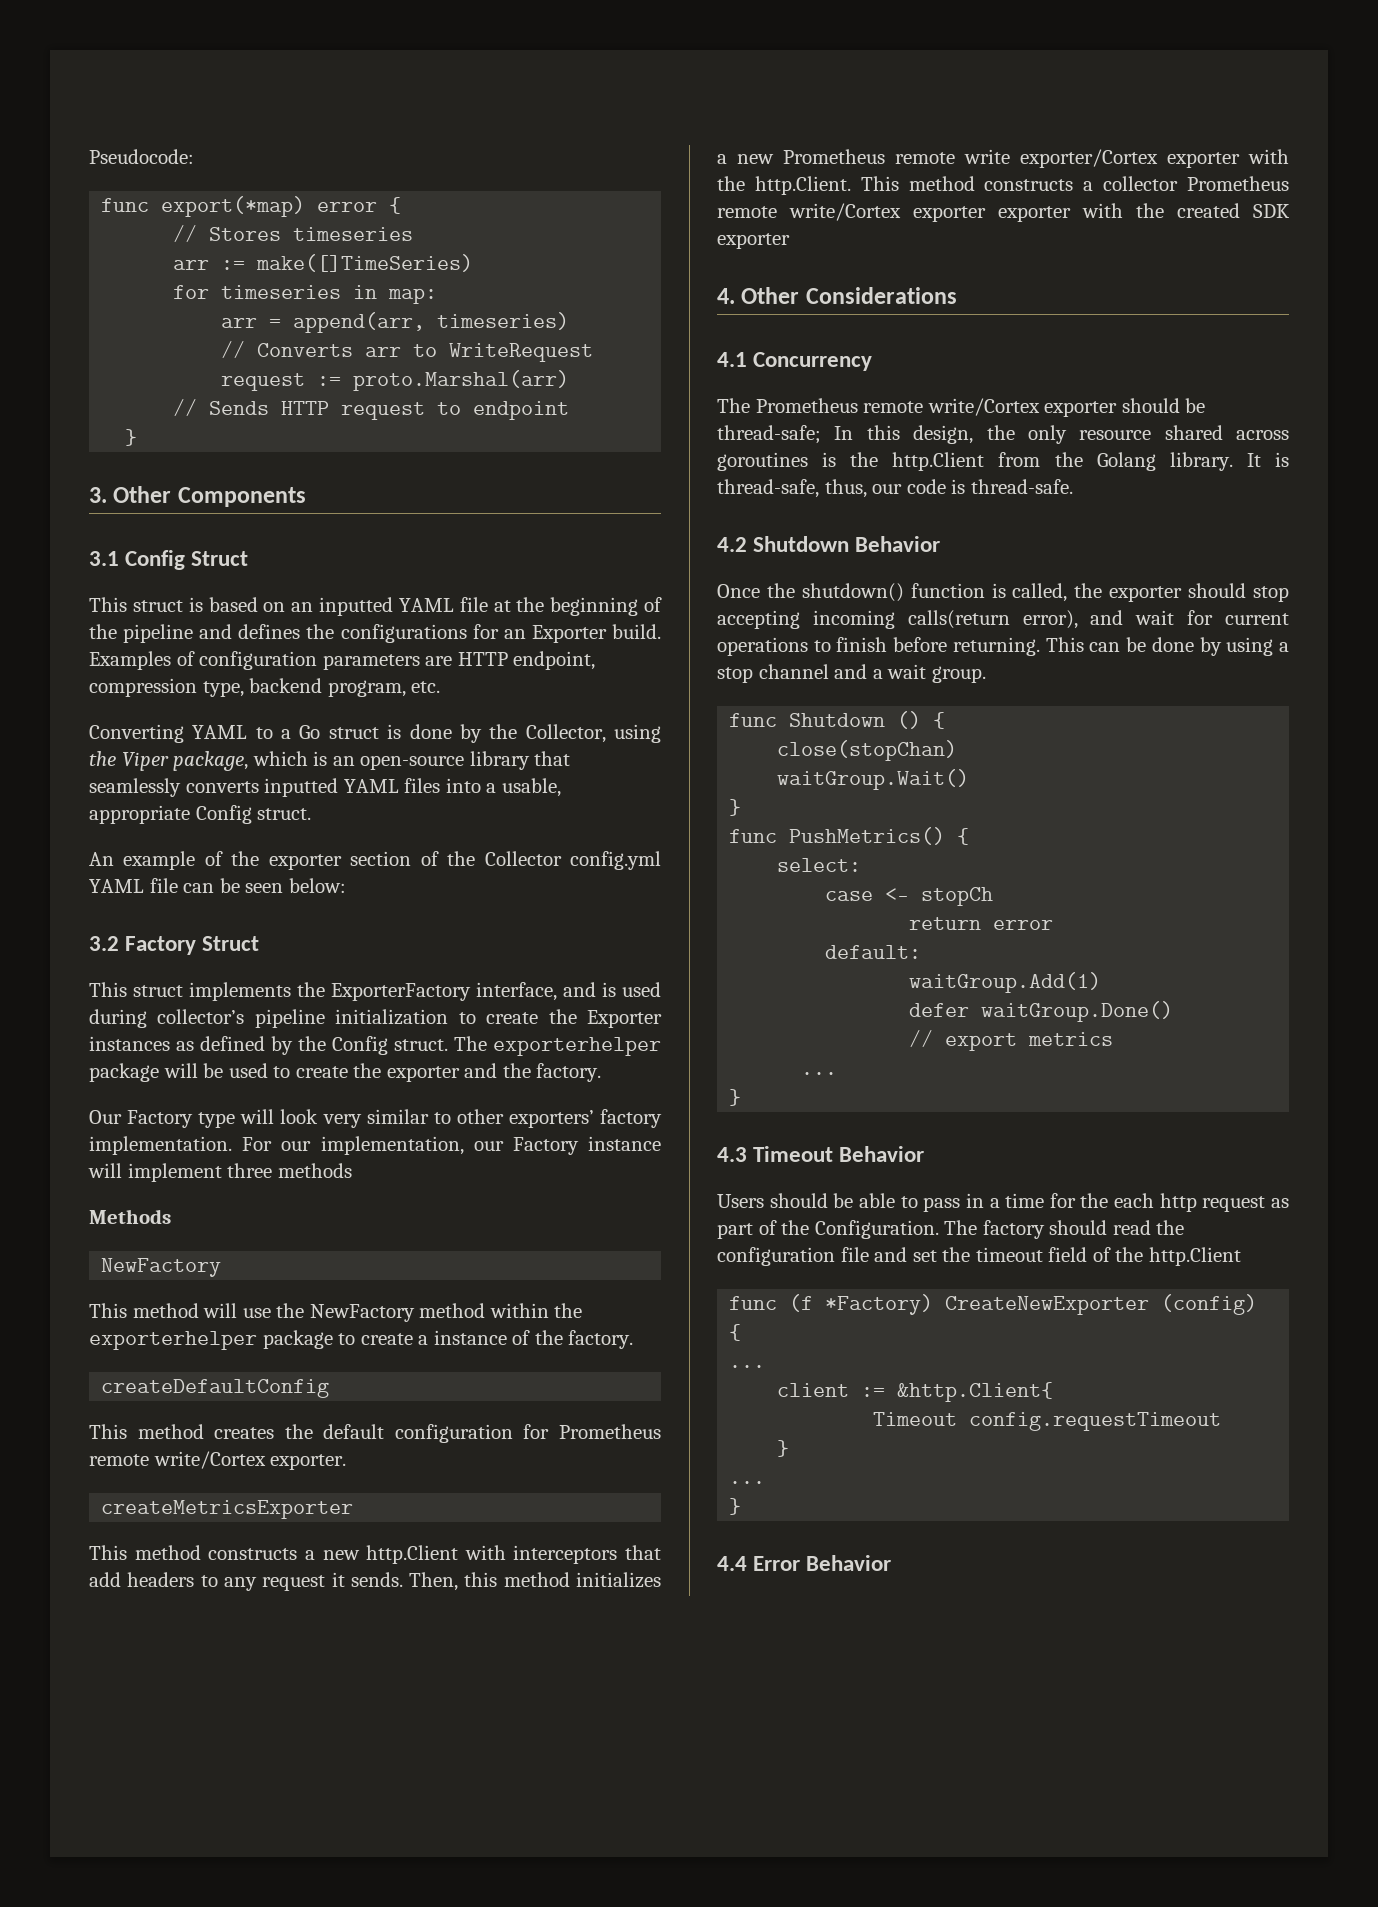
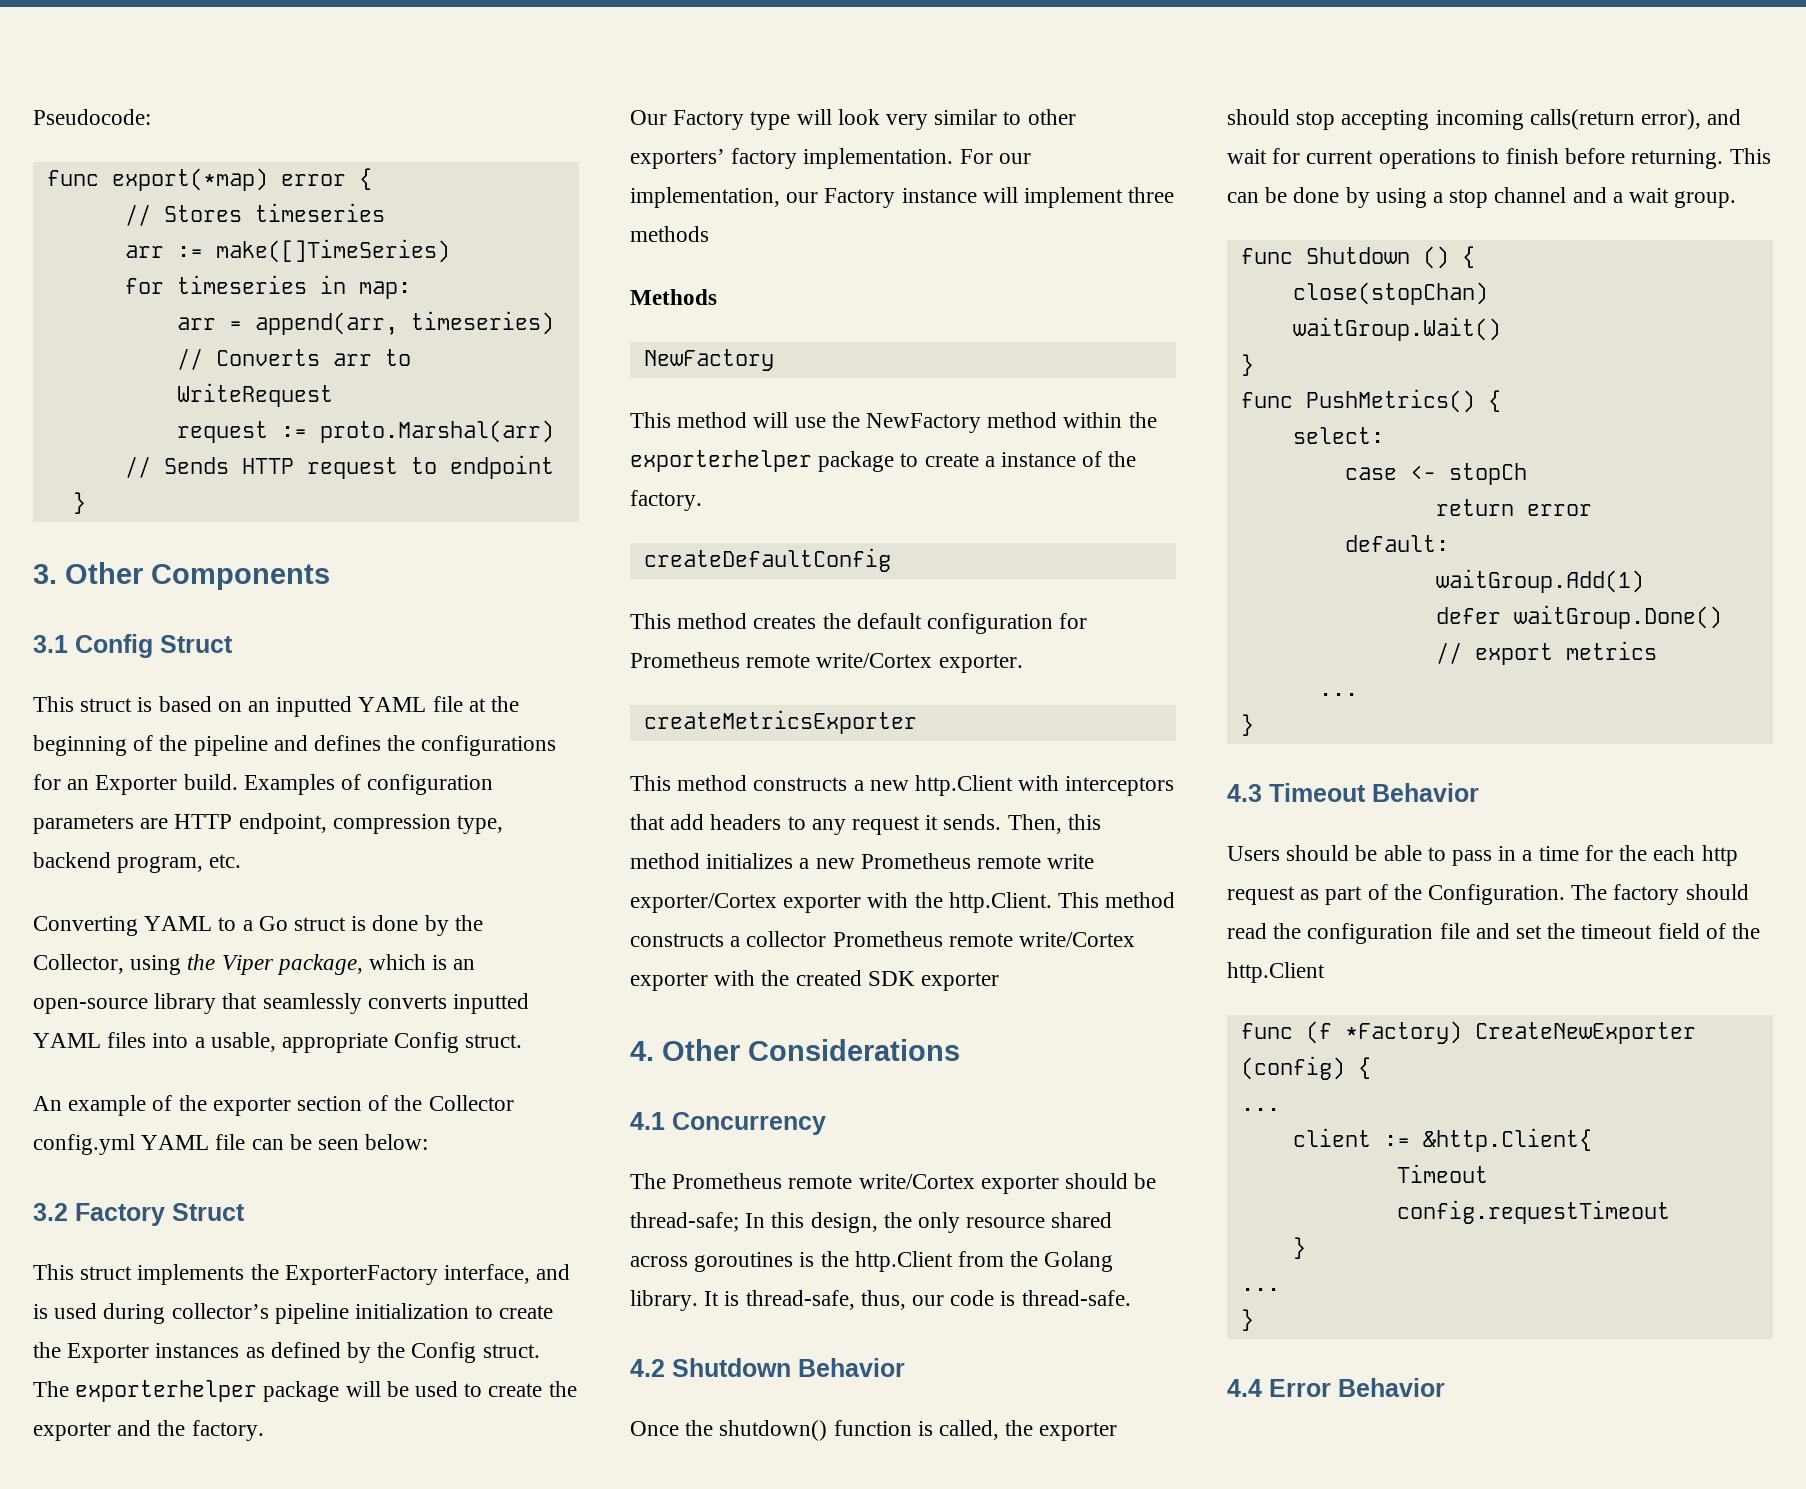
- Then, this method initializes a new Prometheus remote write exporter/Cortex exporter with the http.Client. This method constructs a collector Prometheus remote write/Cortex exporter exporter with the created SDK exporter
+ Then, this method initializes a new Prometheus remote write exporter/Cortex exporter with the http.Client. This method constructs a collector Prometheus remote write/Cortex exporter with the created SDK exporter

